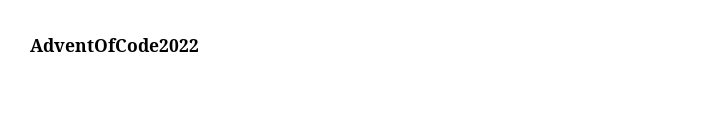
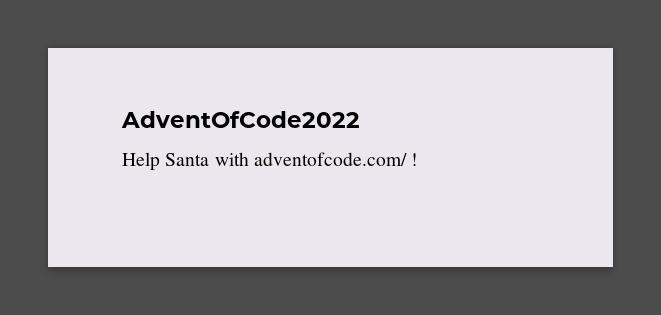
+ Help Santa with adventofcode.com/ !

